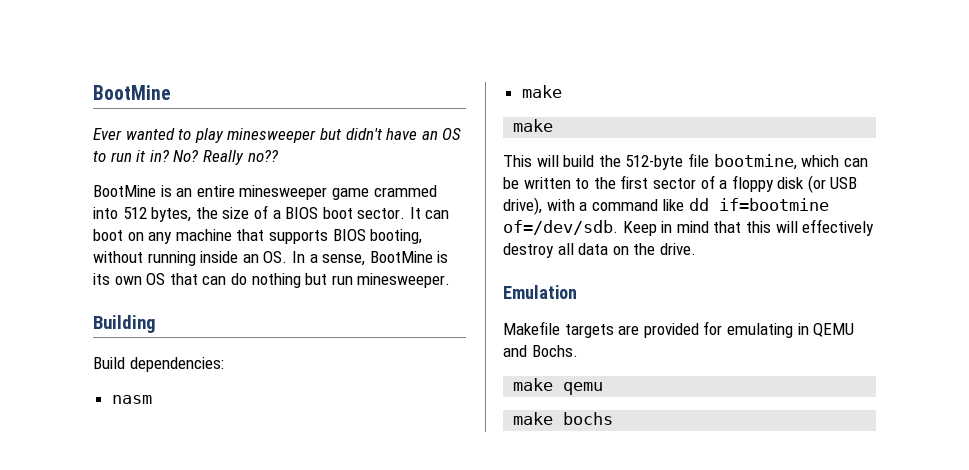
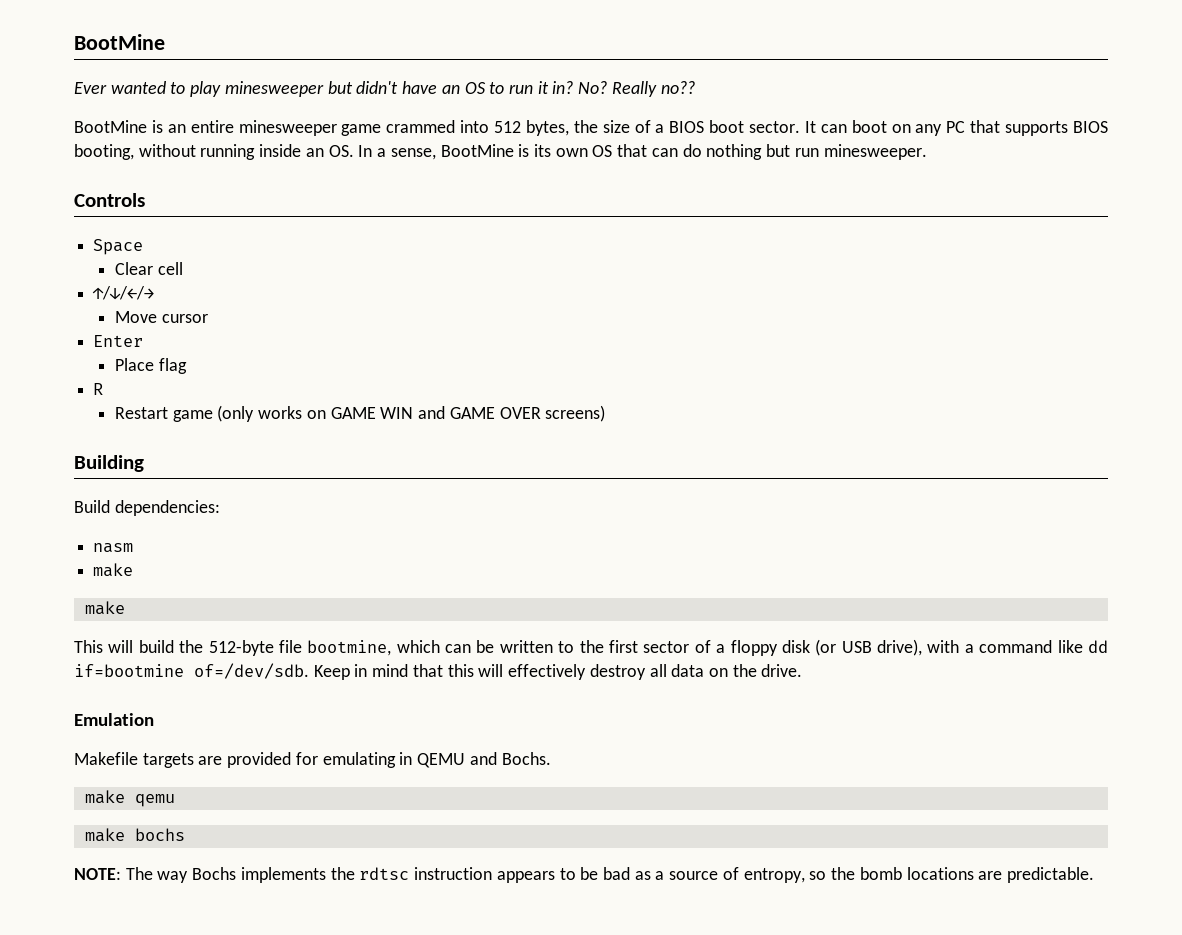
- It can boot on any machine that supports BIOS booting, without running inside an OS. In a sense, BootMine is its own OS that can do nothing but run minesweeper.
+ It can boot on any PC that supports BIOS booting, without running inside an OS. In a sense, BootMine is its own OS that can do nothing but run minesweeper.
+ Controls
+ Space
+ Clear cell
+ ↑/↓/←/→
+ Move cursor
+ Enter
+ Place flag
+ R
+ Restart game (only works on GAME WIN and GAME OVER screens)
+ NOTE: The way Bochs implements the rdtsc instruction appears to be bad as a source of entropy, so the bomb locations are predictable.

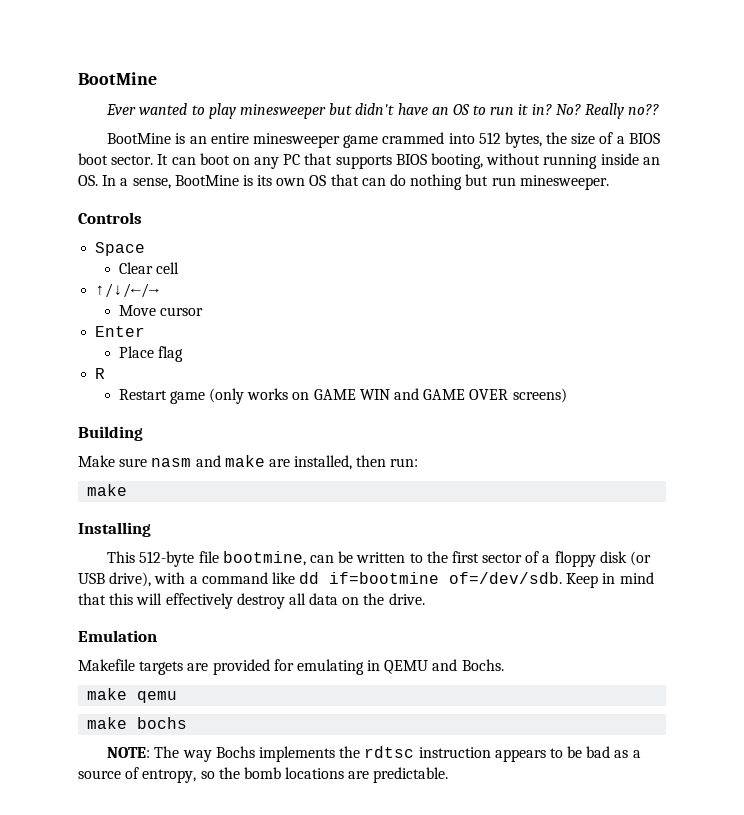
- Build dependencies:
- nasm
+ Make sure nasm and make are installed, then run:
  make
- make
+ Installing
- This will build the 512-byte file bootmine, which can be written to the first sector of a floppy disk (or USB drive), with a command like dd if=bootmine of=/dev/sdb.
+ This 512-byte file bootmine, can be written to the first sector of a floppy disk (or USB drive), with a command like dd if=bootmine of=/dev/sdb.

